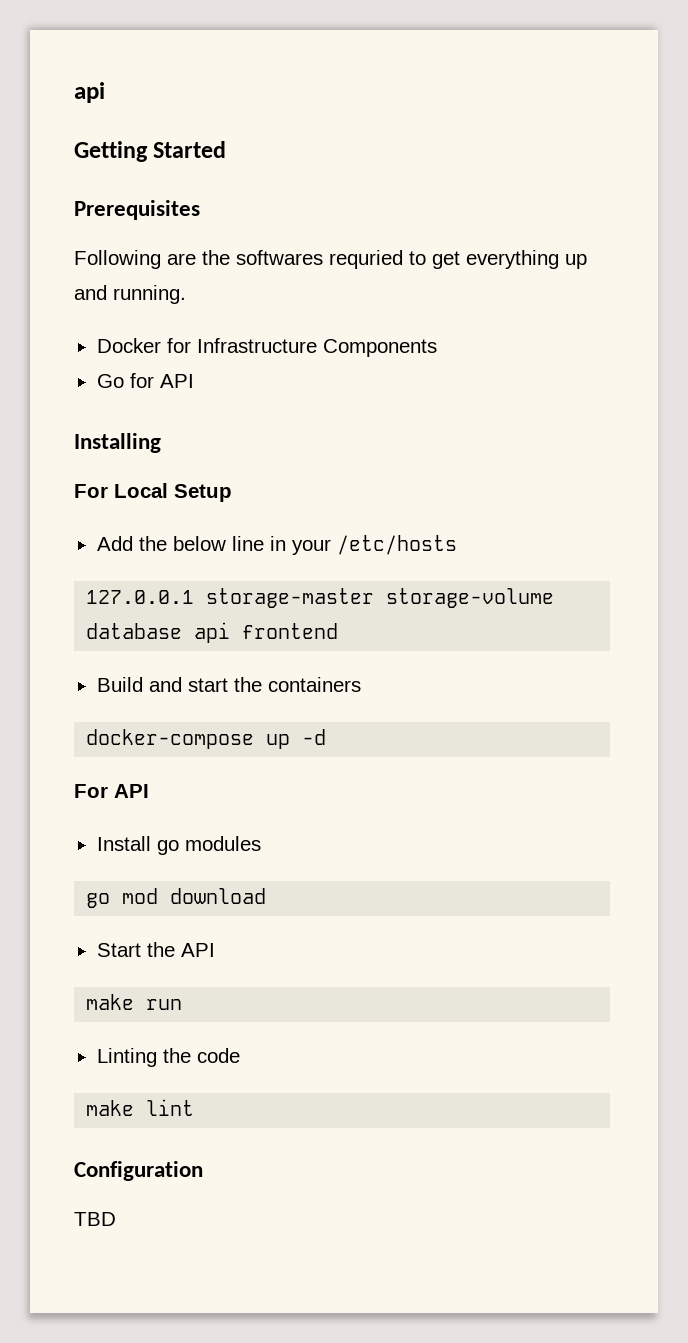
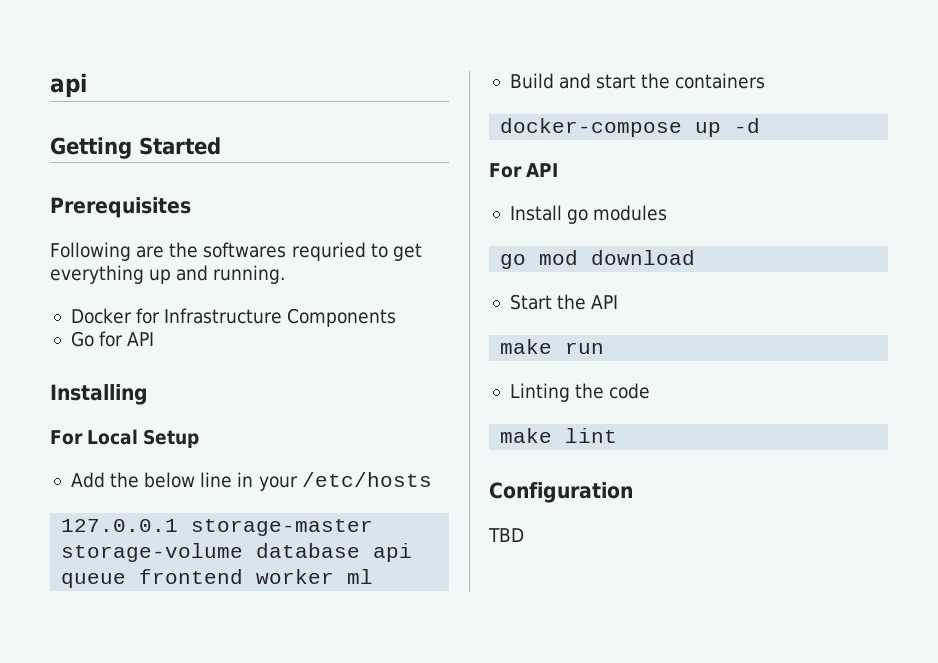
- 127.0.0.1 storage-master storage-volume database api frontend
+ 127.0.0.1 storage-master storage-volume database api queue frontend worker ml

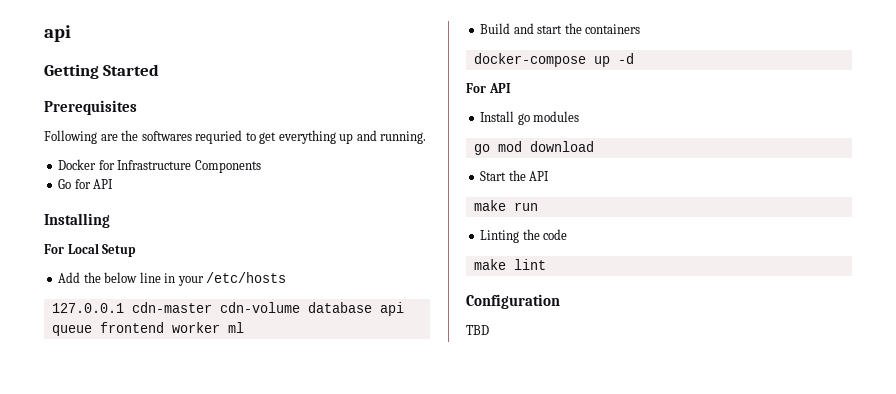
- 127.0.0.1 storage-master storage-volume database api queue frontend worker ml
+ 127.0.0.1 cdn-master cdn-volume database api queue frontend worker ml

